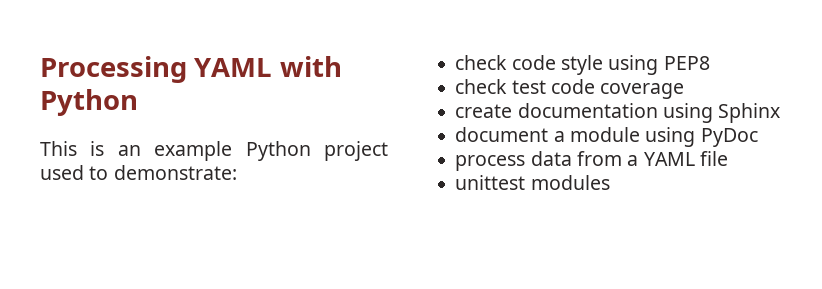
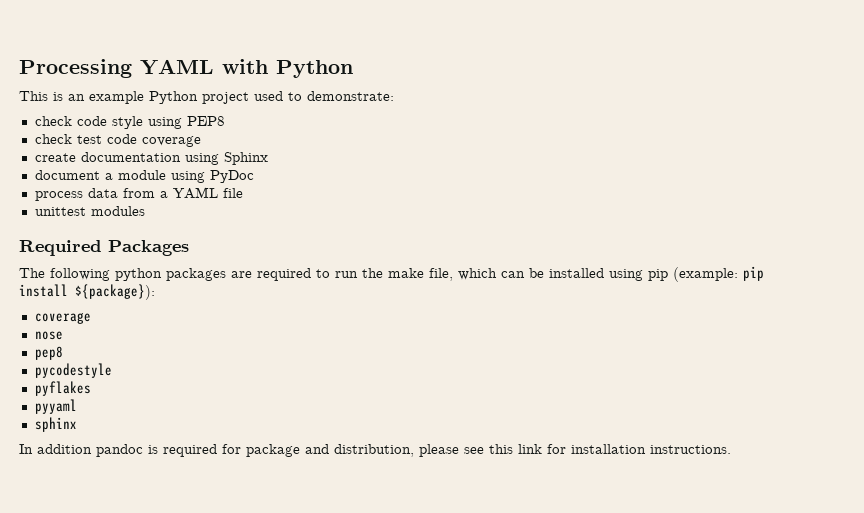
+ Required Packages
+ The following python packages are required to run the make file, which can be installed using pip (example: pip install ${package}):
+ coverage
+ nose
+ pep8
+ pycodestyle
+ pyflakes
+ pyyaml
+ sphinx
+ In addition pandoc is required for package and distribution, please see this link for installation instructions.

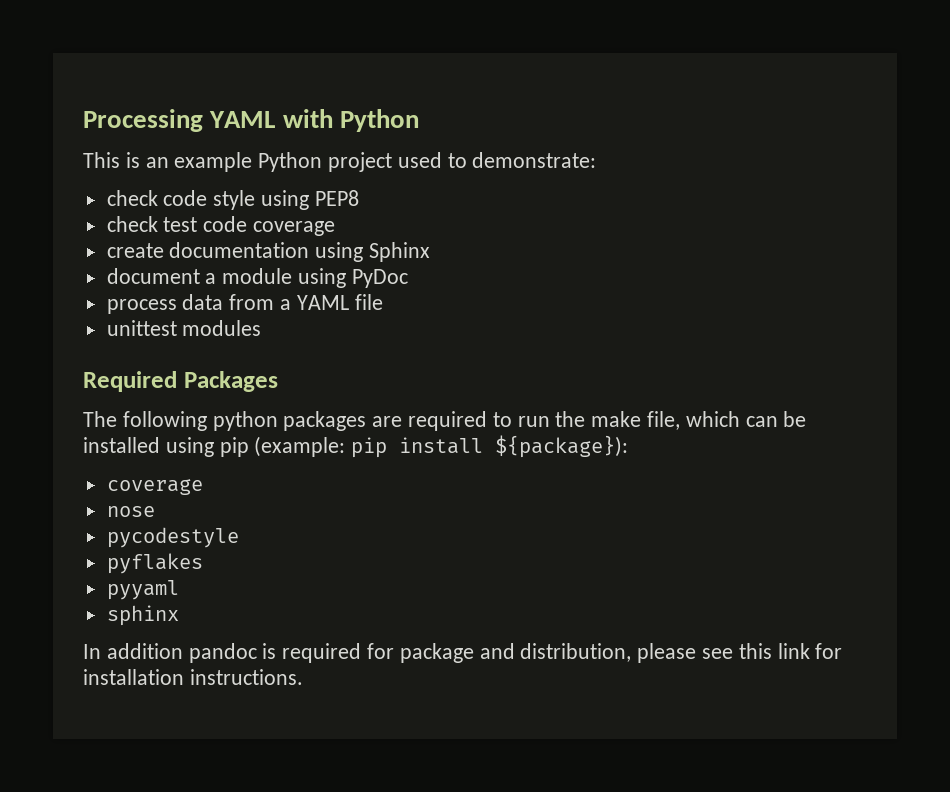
- pep8

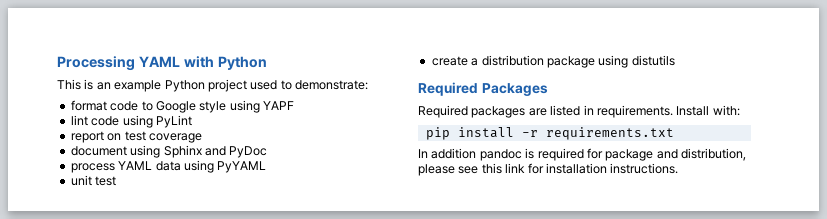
- check code style using PEP8
- check test code coverage
- create documentation using Sphinx
- document a module using PyDoc
- process data from a YAML file
- unittest modules
+ format code to Google style using YAPF
+ lint code using PyLint
+ report on test coverage
+ document using Sphinx and PyDoc
+ process YAML data using PyYAML
+ unit test
+ create a distribution package using distutils
  Required Packages
- The following python packages are required to run the make file, which can be installed using pip (example: pip install ${package}):
- coverage
- nose
- pycodestyle
- pyflakes
- pyyaml
- sphinx
+ Required packages are listed in requirements. Install with:
+ pip install -r requirements.txt

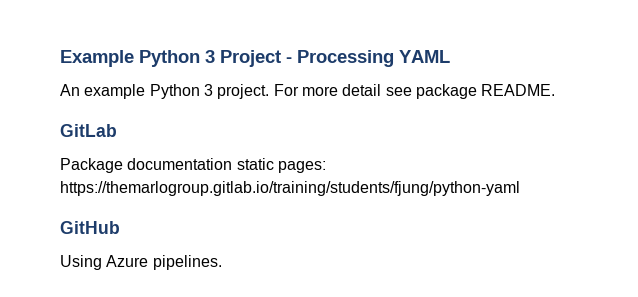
- Processing YAML with Python
- This is an example Python project used to demonstrate:
- format code to Google style using YAPF
- lint code using PyLint
- report on test coverage
- document using Sphinx and PyDoc
- process YAML data using PyYAML
- unit test
- create a distribution package using distutils
- Required Packages
- Required packages are listed in requirements. Install with:
- pip install -r requirements.txt
- In addition pandoc is required for package and distribution, please see this link for installation instructions.
+ Example Python 3 Project - Processing YAML
+ An example Python 3 project. For more detail see package README.
+ GitLab
+ Package documentation static pages: https://themarlogroup.gitlab.io/training/students/fjung/python-yaml
+ GitHub
+ Using Azure pipelines.

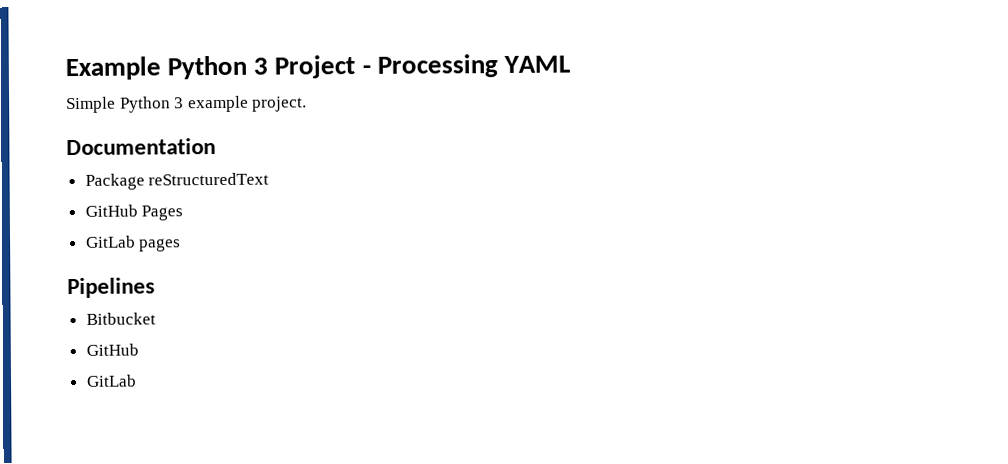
- An example Python 3 project. For more detail see package README.
+ Simple Python 3 example project.
+ Documentation
+ Package reStructuredText
+ GitHub Pages
+ GitLab pages
+ Pipelines
+ Bitbucket
+ GitHub
  GitLab
- Package documentation static pages: https://themarlogroup.gitlab.io/training/students/fjung/python-yaml
- GitHub
- Using Azure pipelines.

